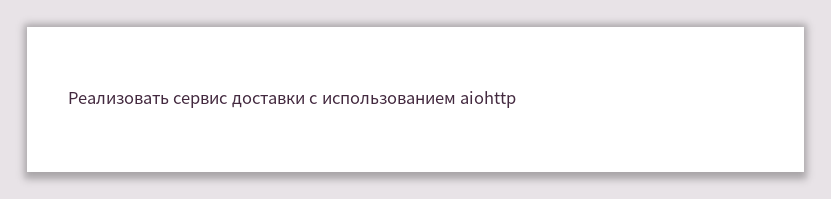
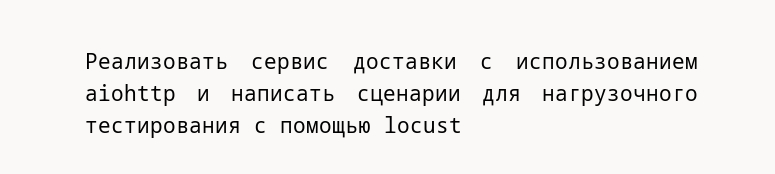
- Реализовать сервис доставки с использованием aiohttp
+ Реализовать сервис доставки с использованием aiohttp и написать сценарии для нагрузочного тестирования с помощью locust

